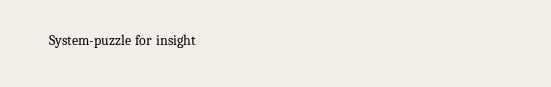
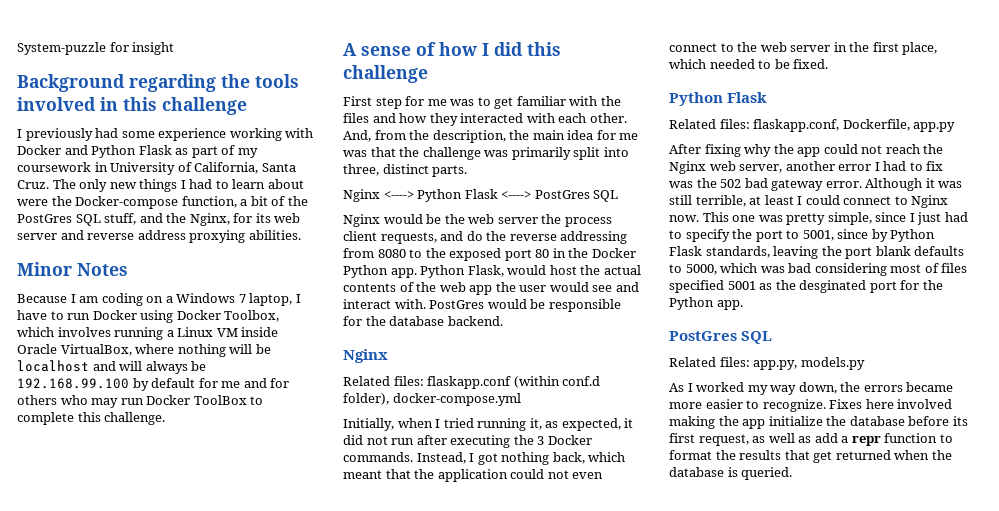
+ Background regarding the tools involved in this challenge
+ I previously had some experience working with Docker and Python Flask as part of my coursework in University of California, Santa Cruz. The only new things I had to learn about were the Docker-compose function, a bit of the PostGres SQL stuff, and the Nginx, for its web server and reverse address proxying abilities.
+ Minor Notes
+ Because I am coding on a Windows 7 laptop, I have to run Docker using Docker Toolbox, which involves running a Linux VM inside Oracle VirtualBox, where nothing will be localhost and will always be 192.168.99.100 by default for me and for others who may run Docker ToolBox to complete this challenge.
+ A sense of how I did this challenge
+ First step for me was to get familiar with the files and how they interacted with each other. And, from the description, the main idea for me was that the challenge was primarily split into three, distinct parts.
+ Nginx <----> Python Flask <----> PostGres SQL
+ Nginx would be the web server the process client requests, and do the reverse addressing from 8080 to the exposed port 80 in the Docker Python app. Python Flask, would host the actual contents of the web app the user would see and interact with. PostGres would be responsible for the database backend.
+ Nginx
+ Related files: flaskapp.conf (within conf.d folder), docker-compose.yml
+ Initially, when I tried running it, as expected, it did not run after executing the 3 Docker commands. Instead, I got nothing back, which meant that the application could not even connect to the web server in the first place, which needed to be fixed.
+ Python Flask
+ Related files: flaskapp.conf, Dockerfile, app.py
+ After fixing why the app could not reach the Nginx web server, another error I had to fix was the 502 bad gateway error. Although it was still terrible, at least I could connect to Nginx now. This one was pretty simple, since I just had to specify the port to 5001, since by Python Flask standards, leaving the port blank defaults to 5000, which was bad considering most of files specified 5001 as the desginated port for the Python app.
+ PostGres SQL
+ Related files: app.py, models.py
+ As I worked my way down, the errors became more easier to recognize. Fixes here involved making the app initialize the database before its first request, as well as add a repr function to format the results that get returned when the database is queried.

